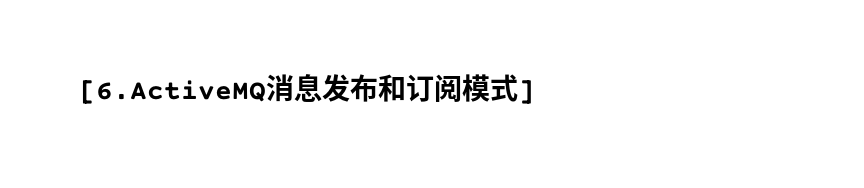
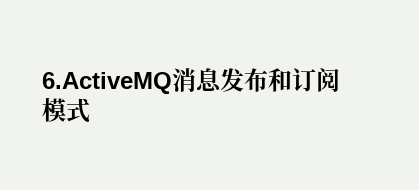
- [6.ActiveMQ消息发布和订阅模式]
+ 6.ActiveMQ消息发布和订阅模式

